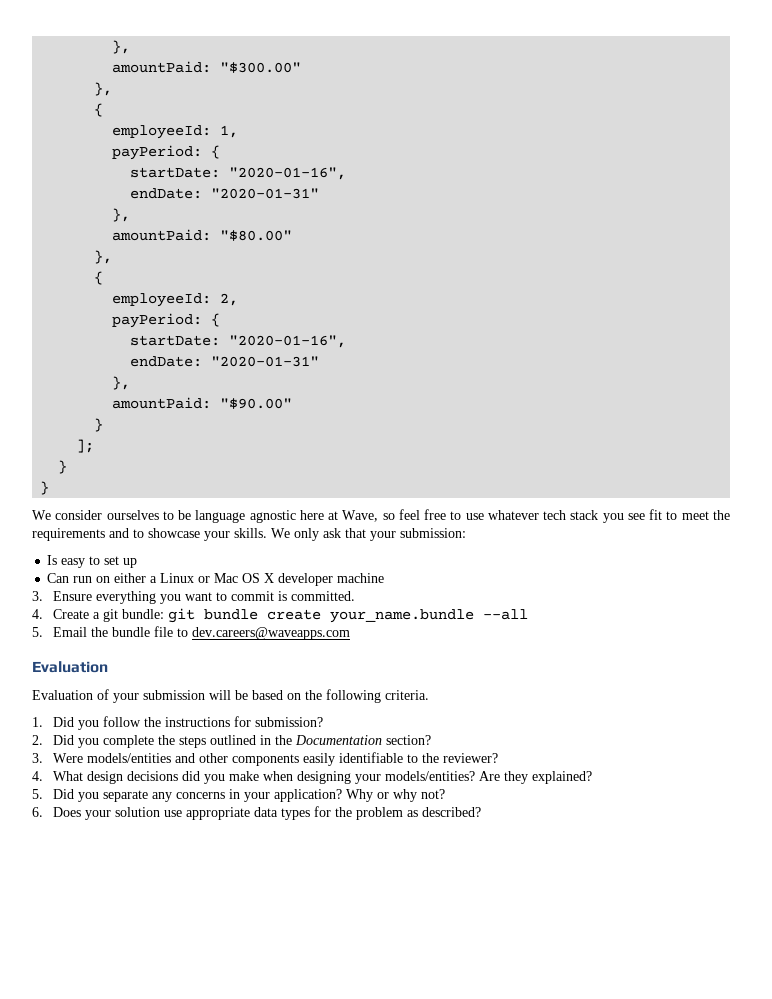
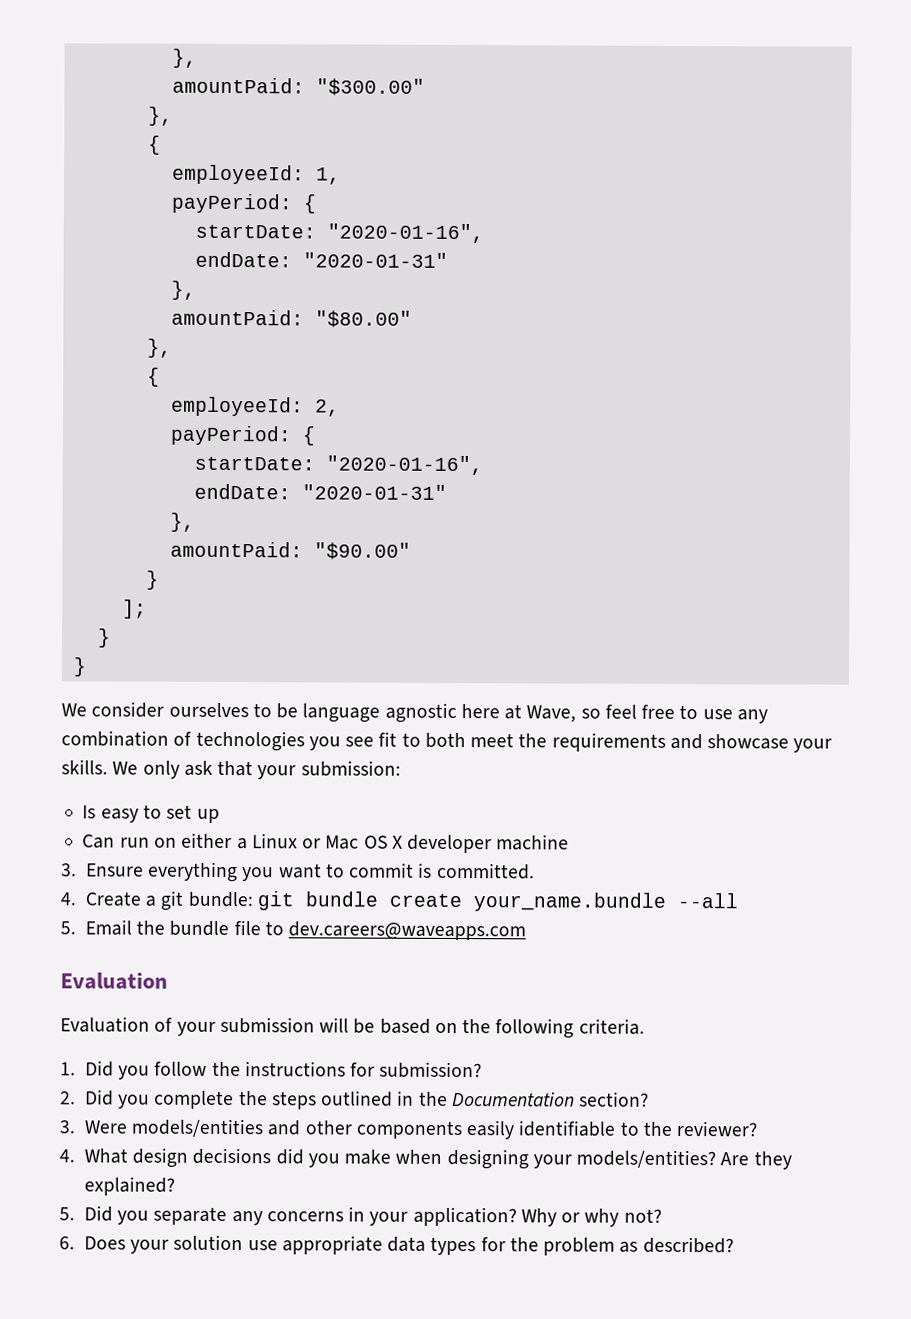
- We consider ourselves to be language agnostic here at Wave, so feel free to use whatever tech stack you see fit to meet the requirements and to showcase your skills.
+ We consider ourselves to be language agnostic here at Wave, so feel free to use any combination of technologies you see fit to both meet the requirements and showcase your skills.

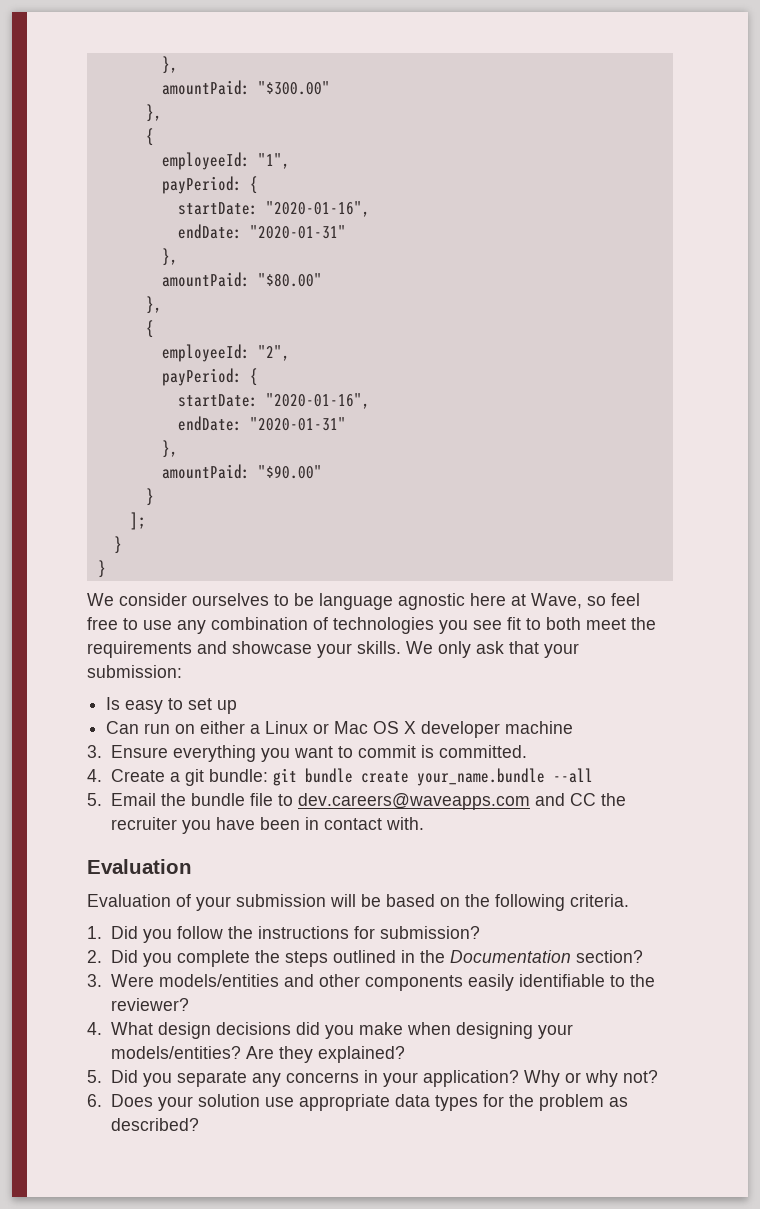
- employeeId: 1,
+ employeeId: "1",
- employeeId: 2,
+ employeeId: "2",
- 5. Email the bundle file to dev.careers@waveapps.com
+ 5. Email the bundle file to dev.careers@waveapps.com and CC the recruiter you have been in contact with.

